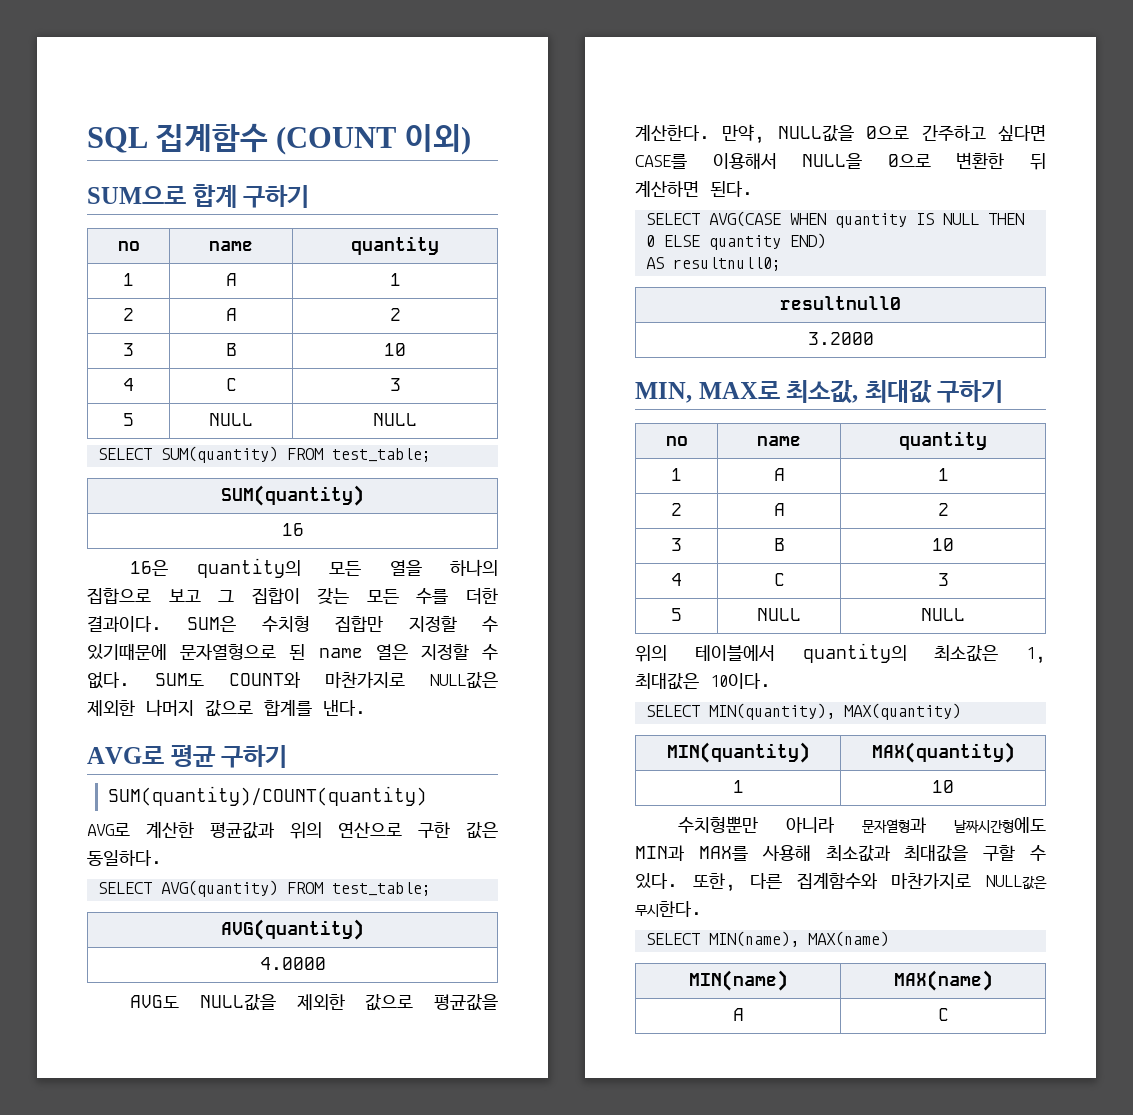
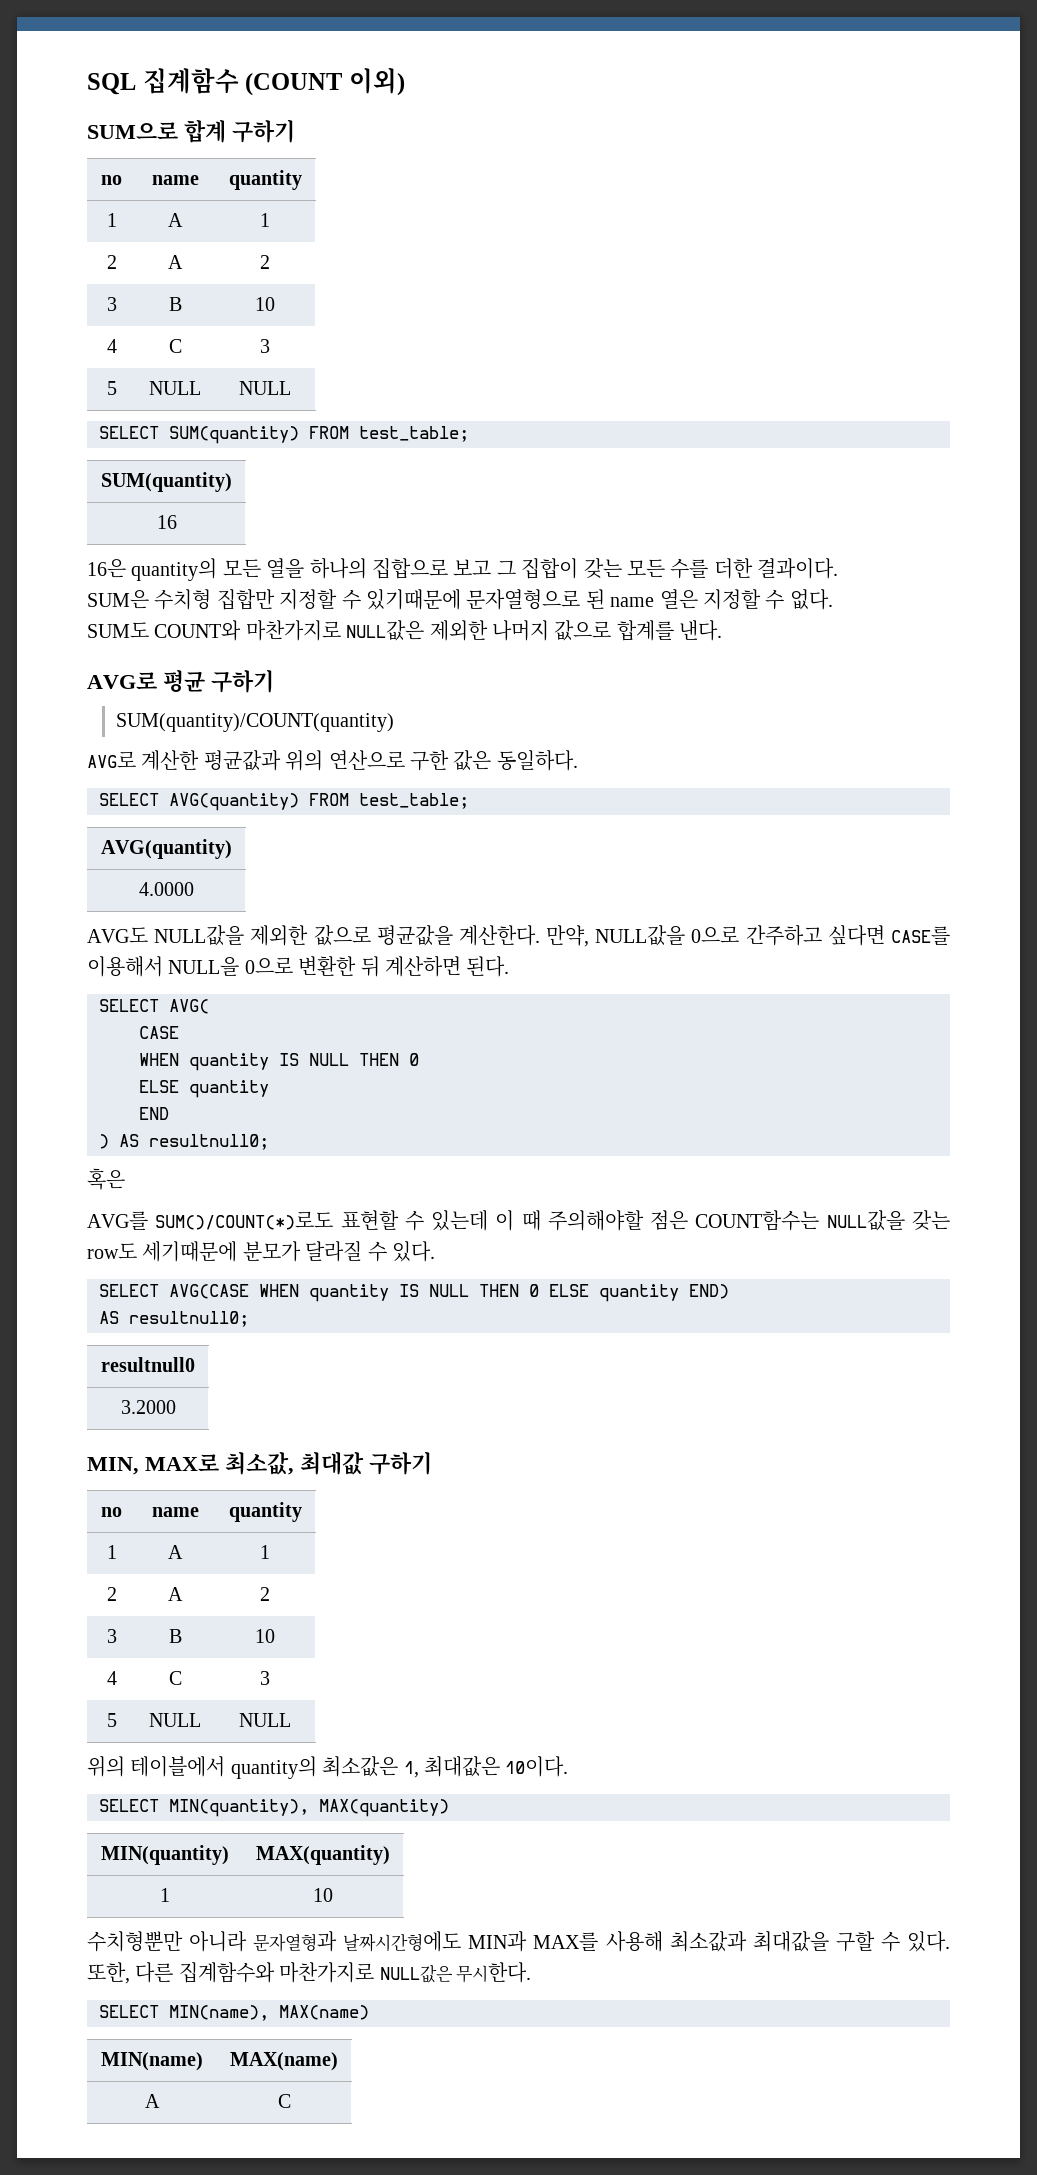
- 16은 quantity의 모든 열을 하나의 집합으로 보고 그 집합이 갖는 모든 수를 더한 결과이다. SUM은 수치형 집합만 지정할 수 있기때문에 문자열형으로 된 name 열은 지정할 수 없다. SUM도 COUNT와 마찬가지로 NULL값은 제외한 나머지 값으로 합계를 낸다.
+ 16은 quantity의 모든 열을 하나의 집합으로 보고 그 집합이 갖는 모든 수를 더한 결과이다.
+ SUM은 수치형 집합만 지정할 수 있기때문에 문자열형으로 된 name 열은 지정할 수 없다.
+ SUM도 COUNT와 마찬가지로 NULL값은 제외한 나머지 값으로 합계를 낸다.
+ SELECT AVG(
+ CASE
+ WHEN quantity IS NULL THEN 0
+ ELSE quantity
+ END
+ ) AS resultnull0;
+ 혹은
+ AVG를 SUM()/COUNT(*)로도 표현할 수 있는데 이 때 주의해야할 점은 COUNT함수는 NULL값을 갖는 row도 세기때문에 분모가 달라질 수 있다.

